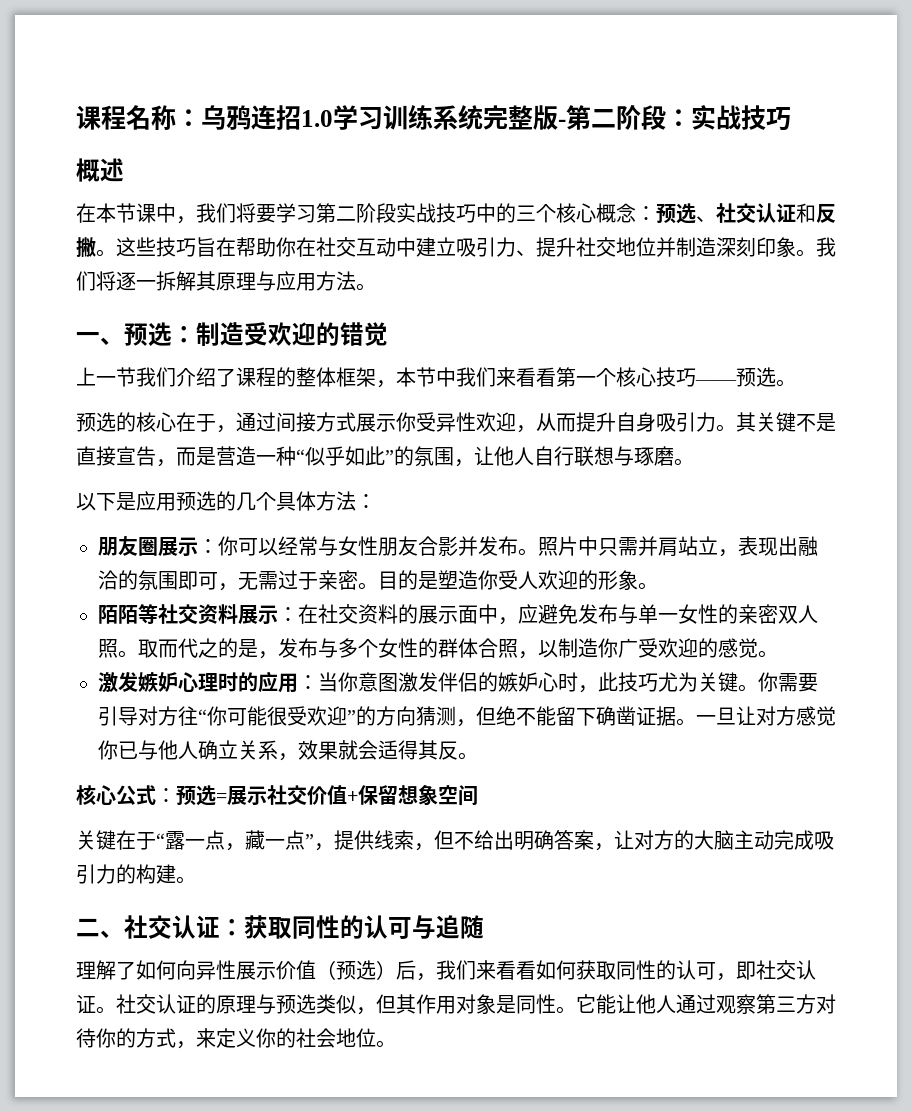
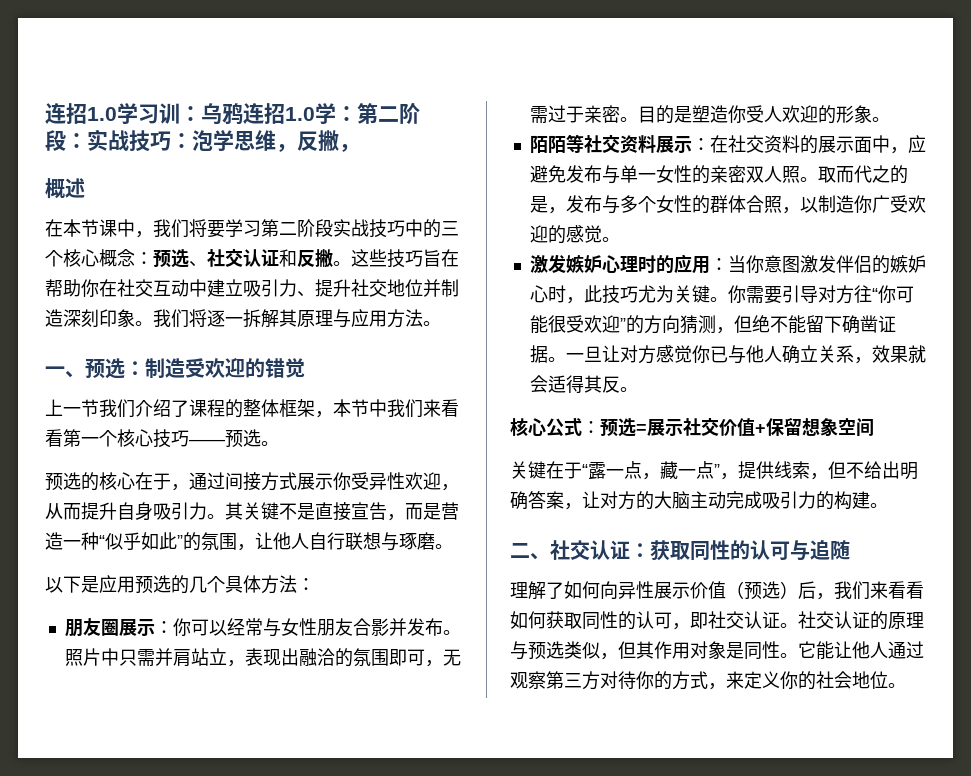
- 课程名称：乌鸦连招1.0学习训练系统完整版-第二阶段：实战技巧
+ 连招1.0学习训：乌鸦连招1.0学：第二阶段：实战技巧：泡学思维，反撇，

